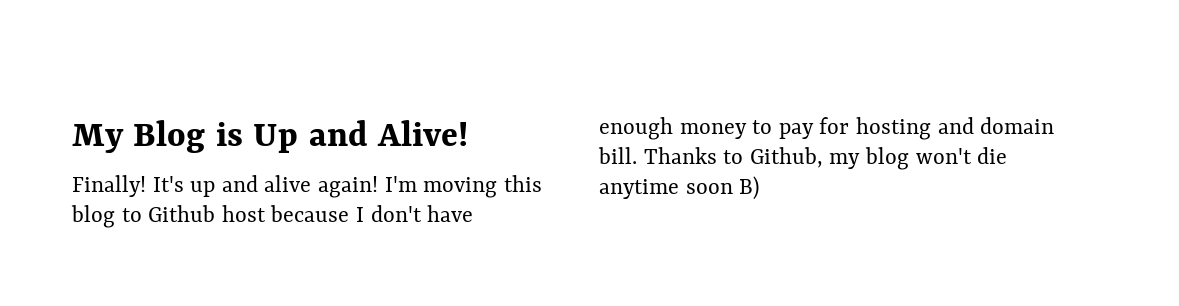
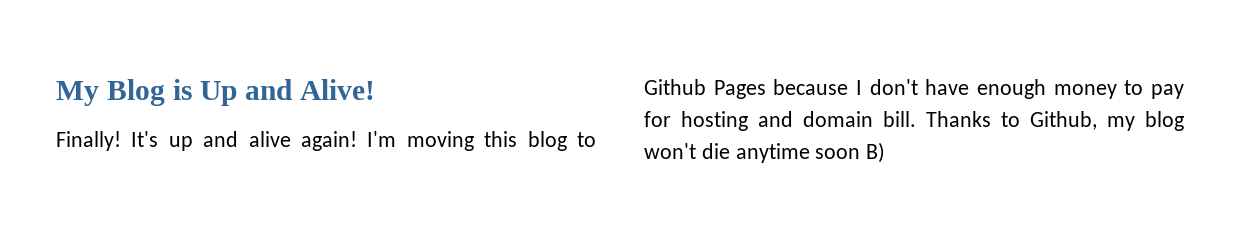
- I'm moving this blog to Github host because I don't have enough money to pay for hosting and domain bill.
+ I'm moving this blog to Github Pages because I don't have enough money to pay for hosting and domain bill.

